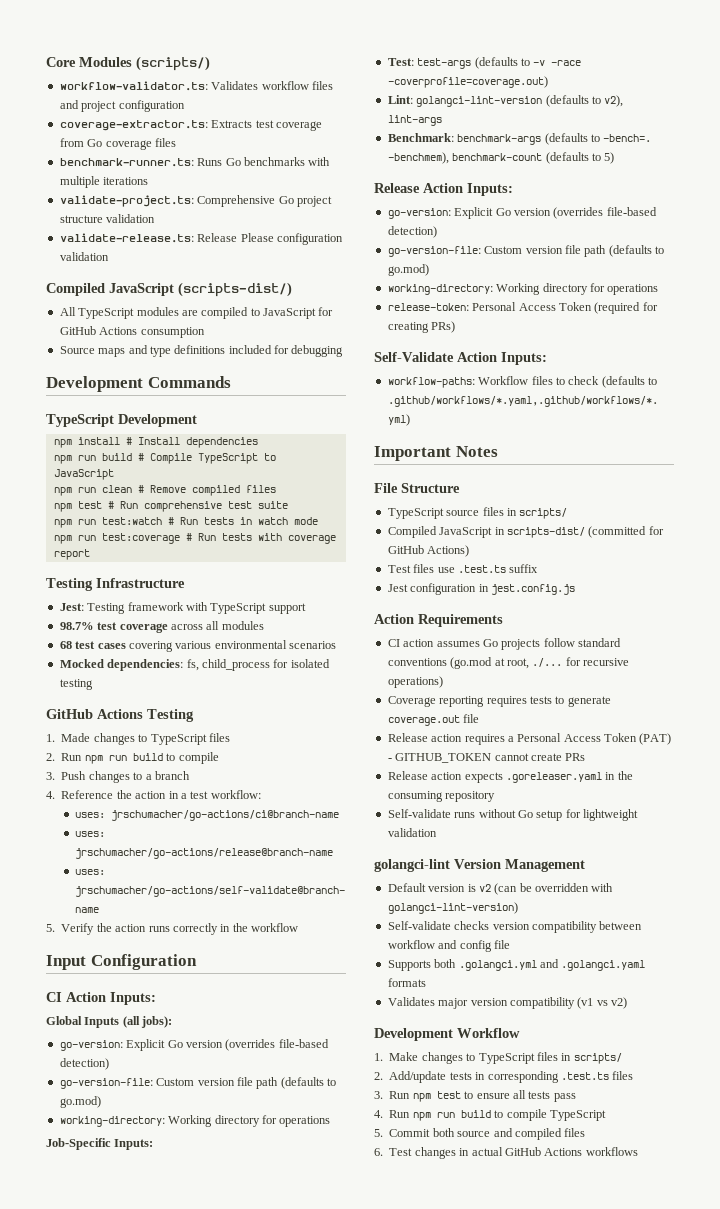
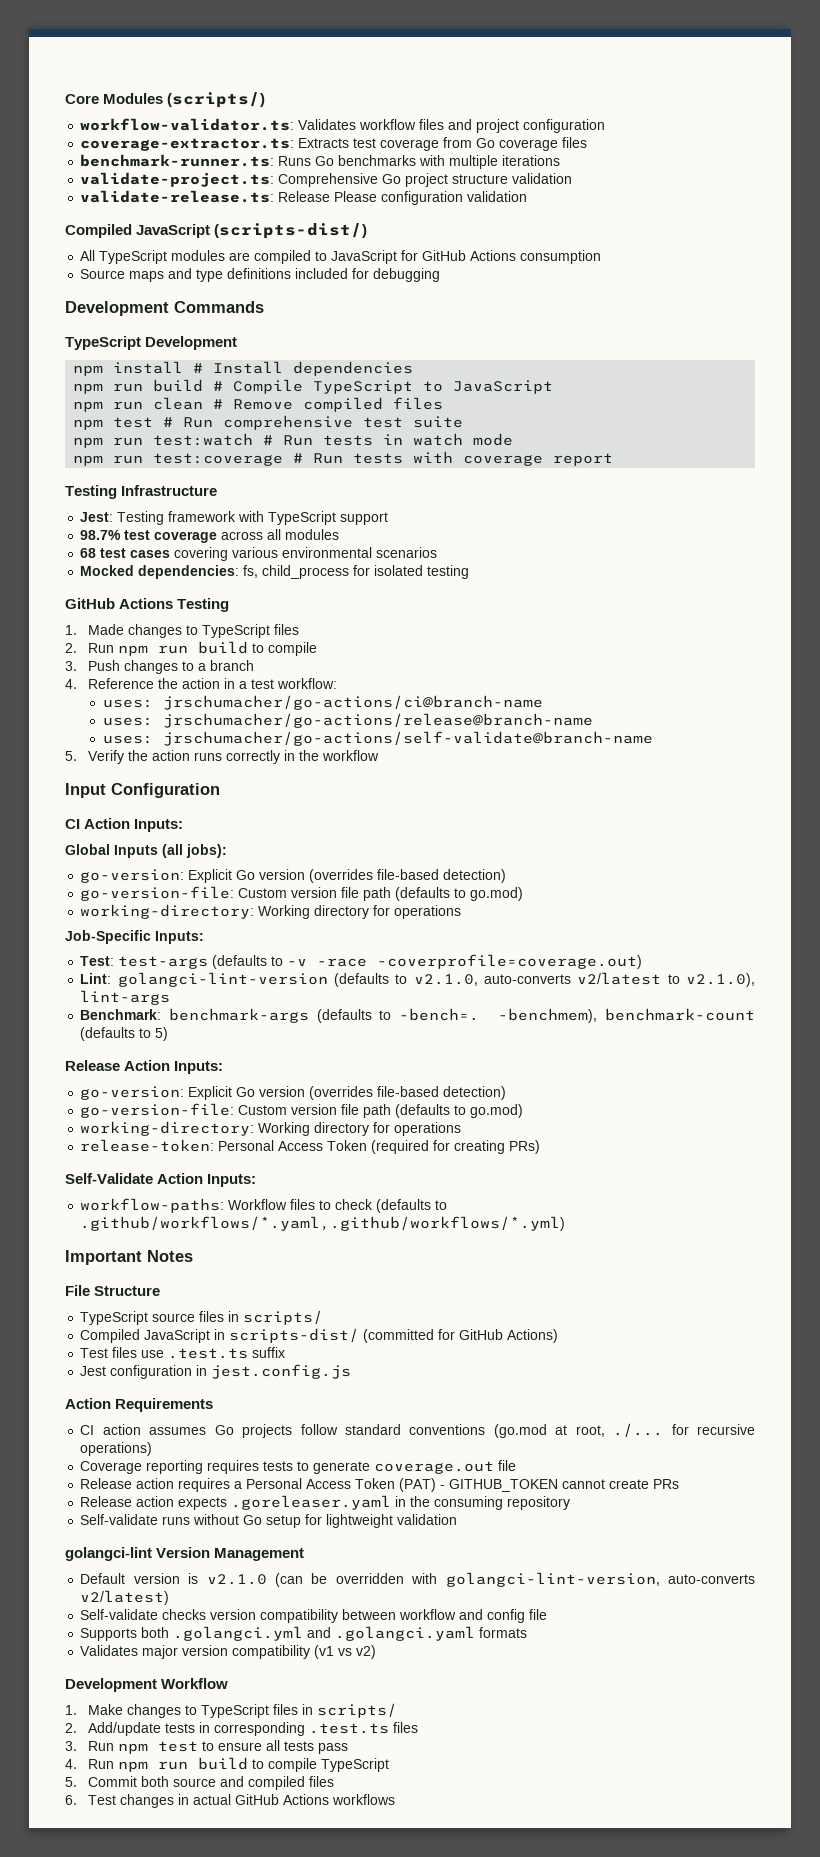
- Lint: golangci-lint-version (defaults to v2), lint-args
+ Lint: golangci-lint-version (defaults to v2.1.0, auto-converts v2/latest to v2.1.0), lint-args
- Default version is v2 (can be overridden with golangci-lint-version)
+ Default version is v2.1.0 (can be overridden with golangci-lint-version, auto-converts v2/latest)

